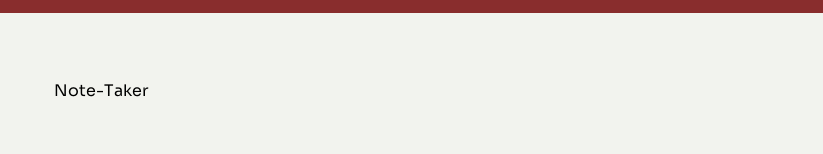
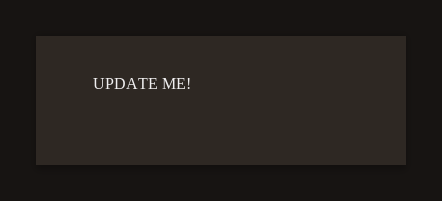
- Note-Taker
+ UPDATE ME!

